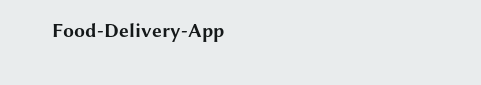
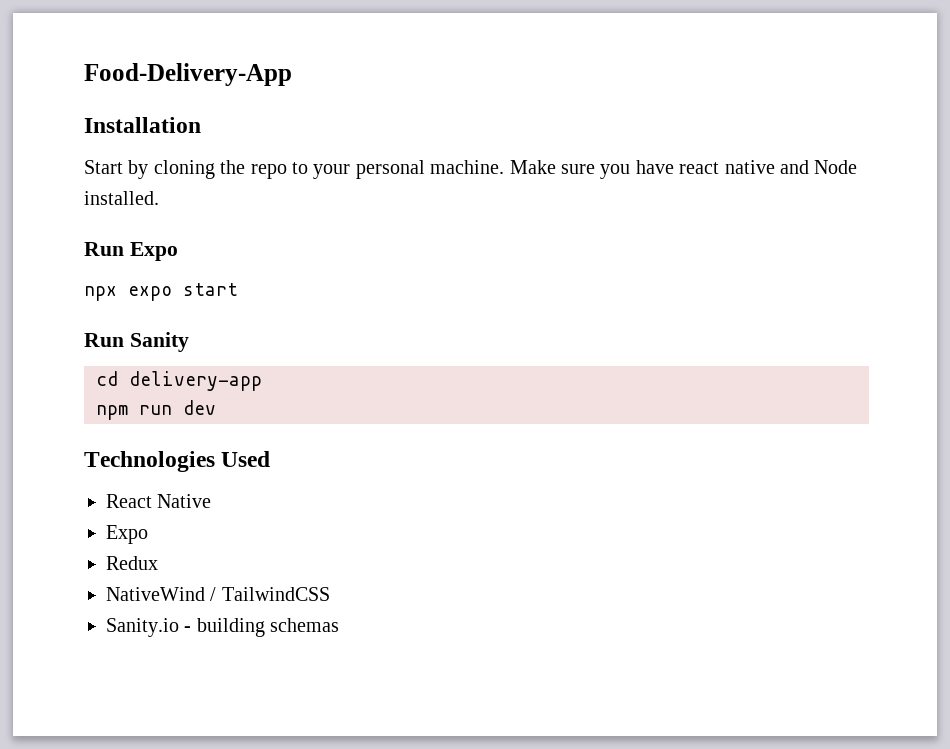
+ Installation
+ Start by cloning the repo to your personal machine. Make sure you have react native and Node installed.
+ Run Expo
+ npx expo start
+ Run Sanity
+ cd delivery-app
+ npm run dev
+ Technologies Used
+ React Native
+ Expo
+ Redux
+ NativeWind / TailwindCSS
+ Sanity.io - building schemas

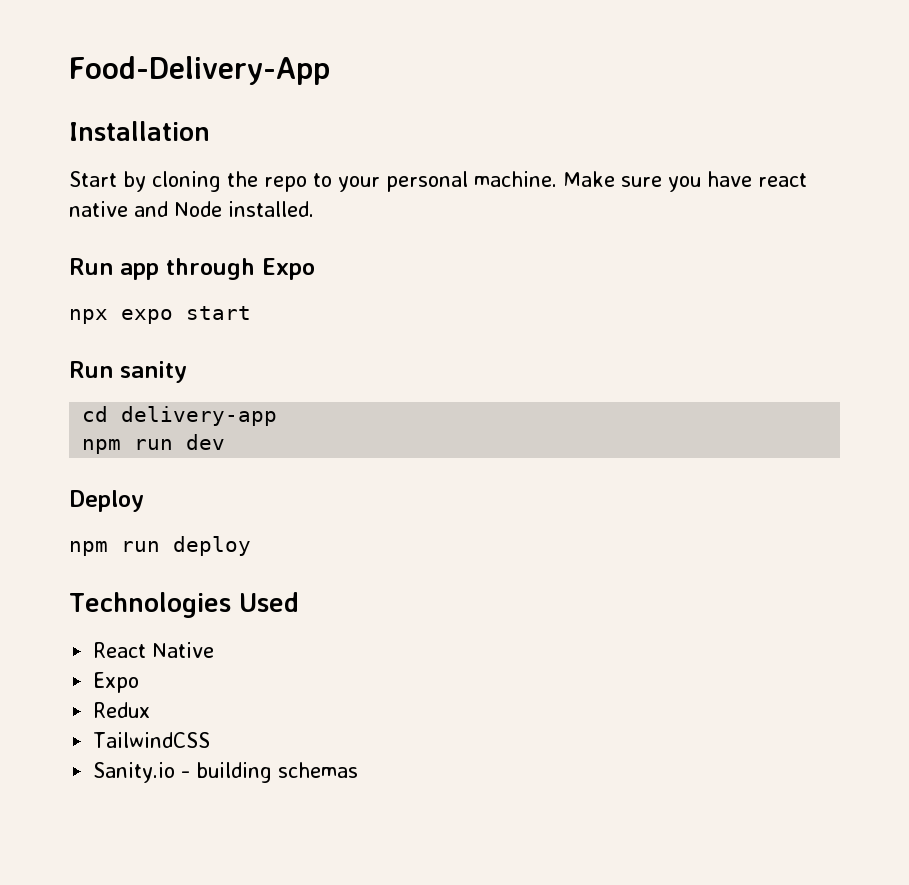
- Run Expo
+ Run app through Expo
- Run Sanity
+ Run sanity
+ Deploy
+ npm run deploy
- NativeWind / TailwindCSS
+ TailwindCSS

